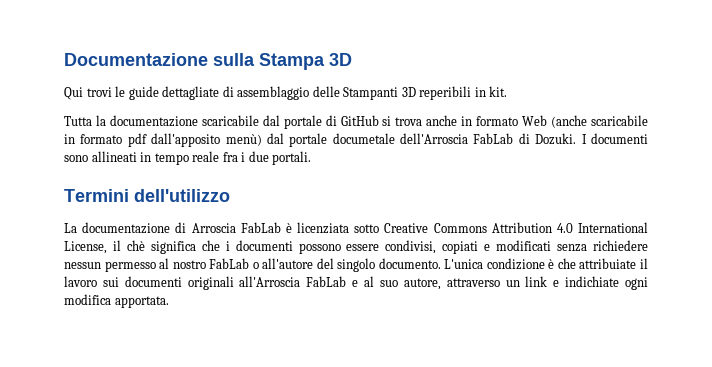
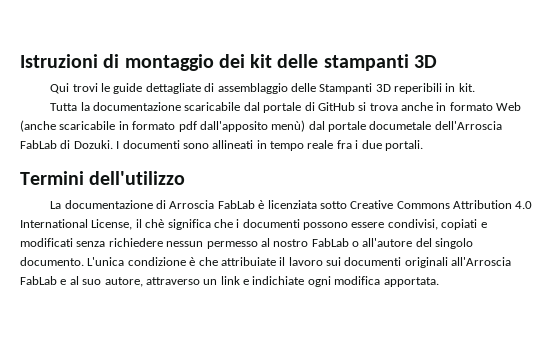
- Documentazione sulla Stampa 3D
+ Istruzioni di montaggio dei kit delle stampanti 3D

